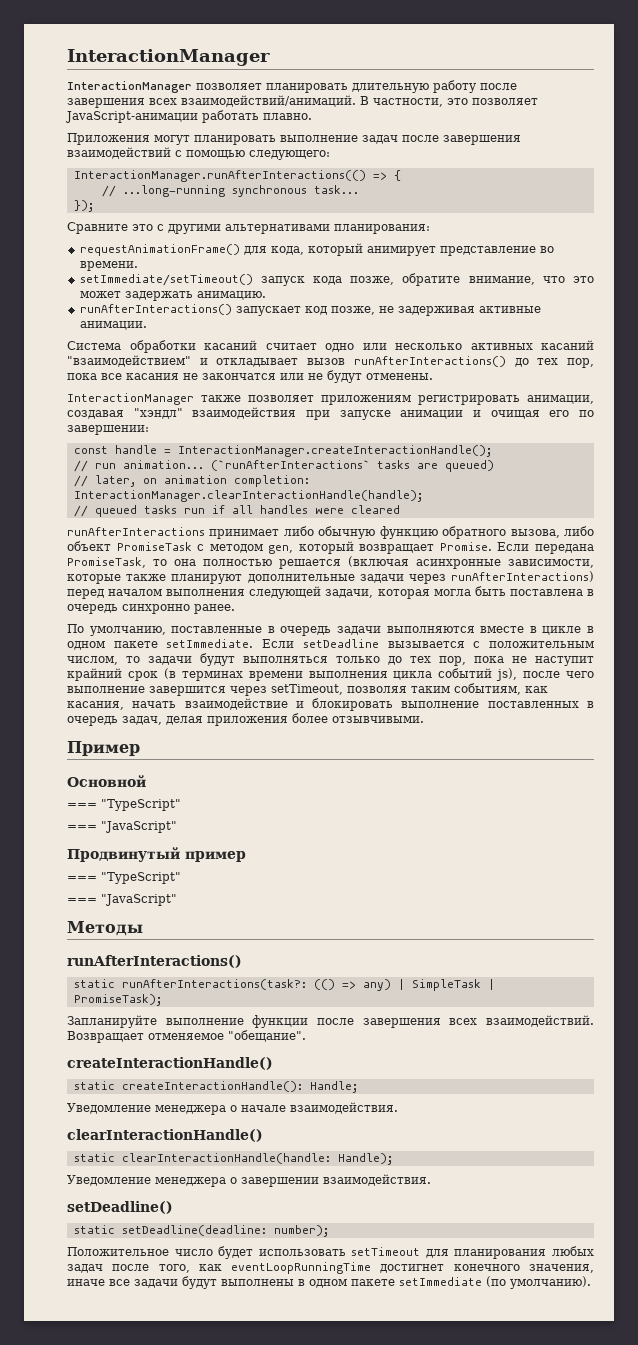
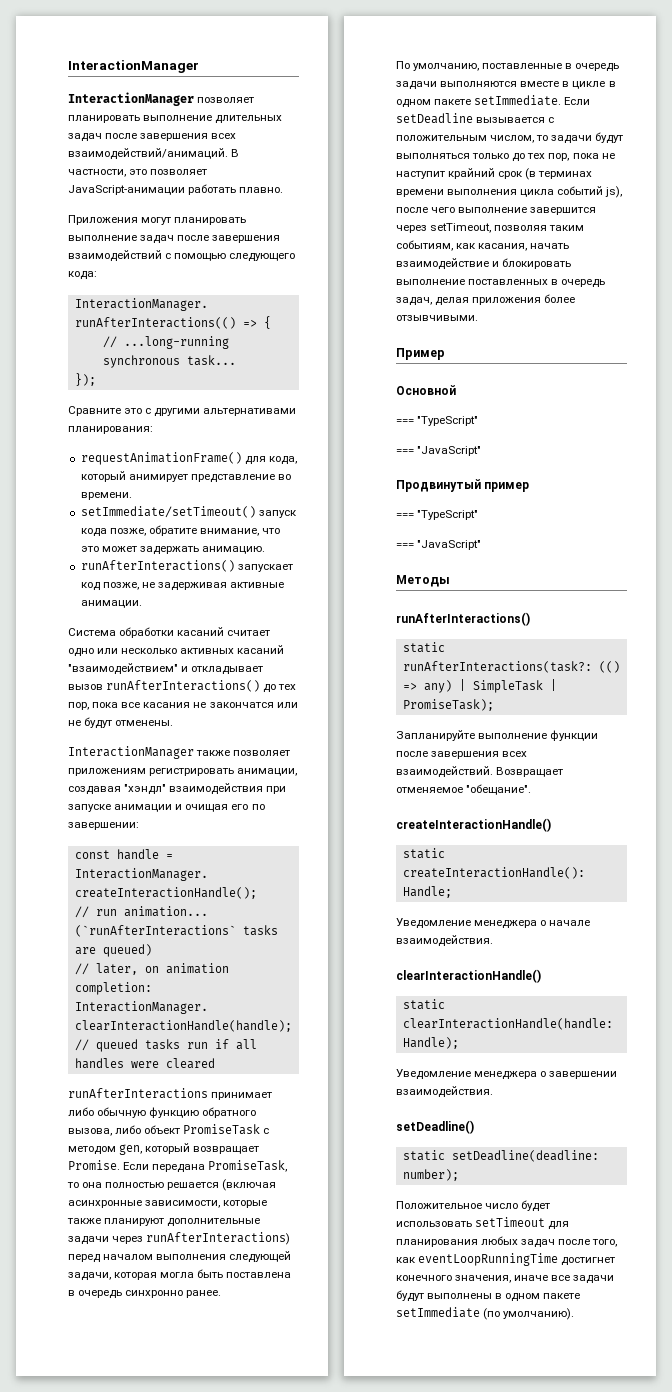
- InteractionManager позволяет планировать длительную работу после завершения всех взаимодействий/анимаций.
+ InteractionManager позволяет планировать выполнение длительных задач после завершения всех взаимодействий/анимаций.
- Приложения могут планировать выполнение задач после завершения взаимодействий с помощью следующего:
+ Приложения могут планировать выполнение задач после завершения взаимодействий с помощью следующего кода:

